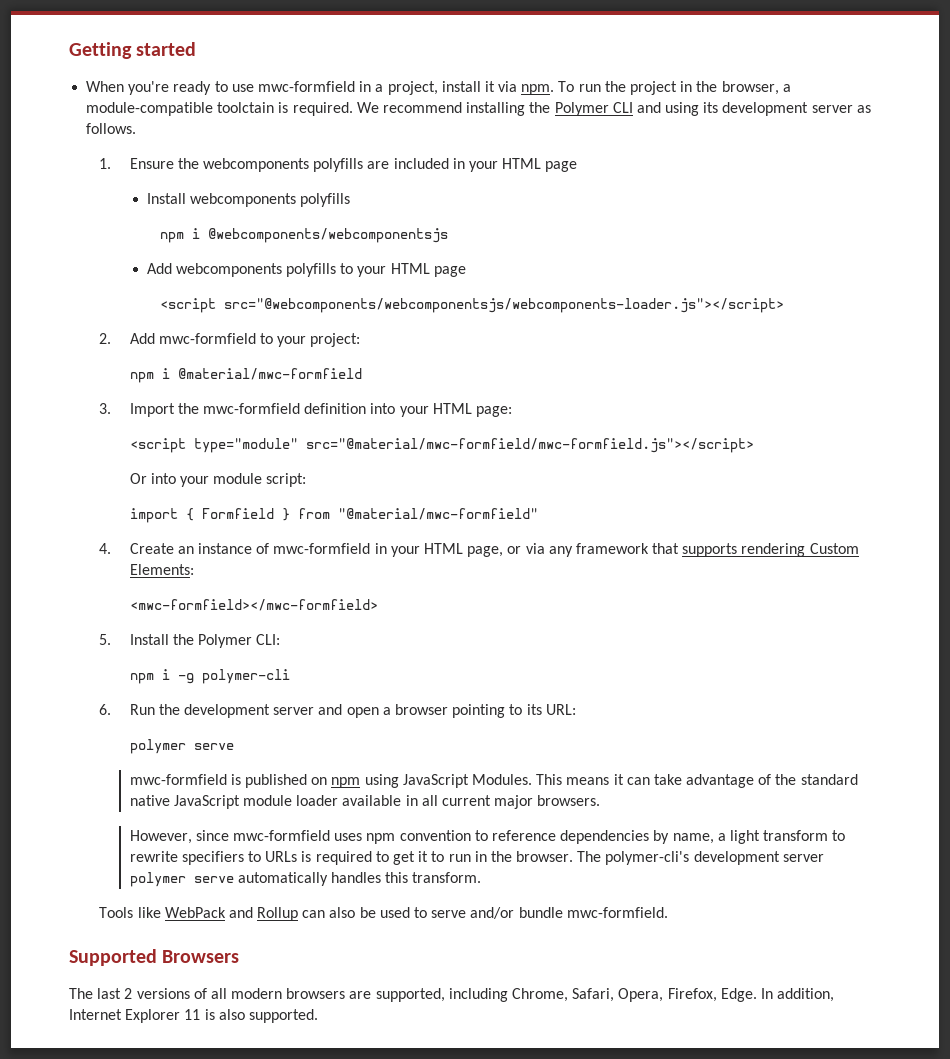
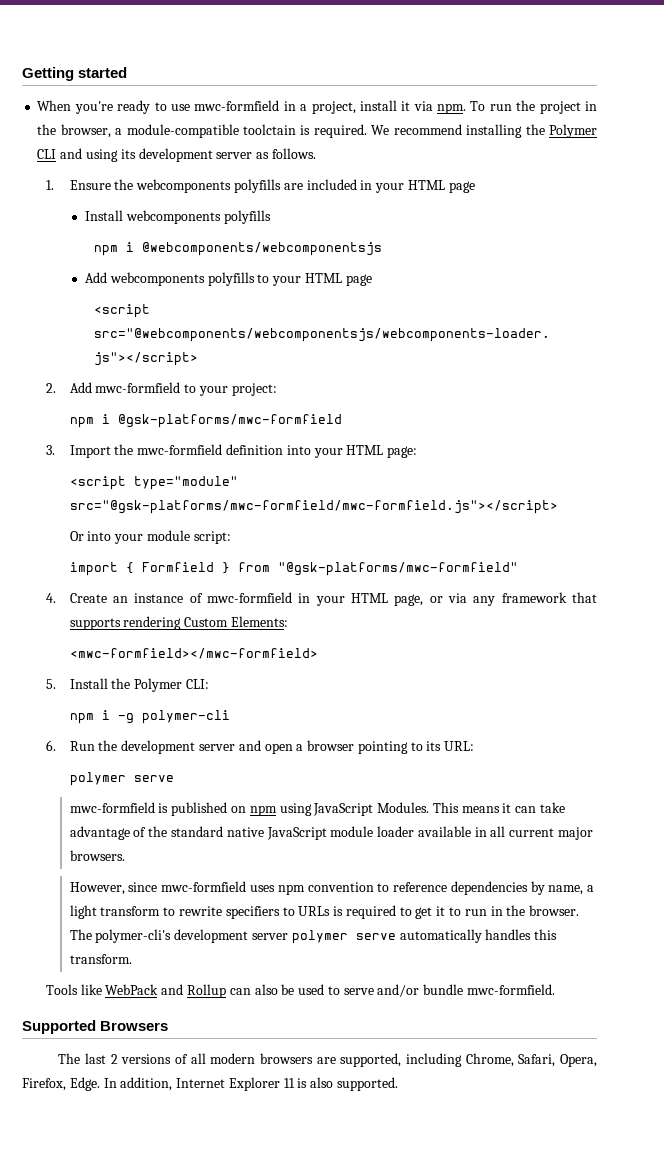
- npm i @material/mwc-formfield
+ npm i @gsk-platforms/mwc-formfield
- <script type="module" src="@material/mwc-formfield/mwc-formfield.js"></script>
+ <script type="module" src="@gsk-platforms/mwc-formfield/mwc-formfield.js"></script>
- import { Formfield } from "@material/mwc-formfield"
+ import { Formfield } from "@gsk-platforms/mwc-formfield"

